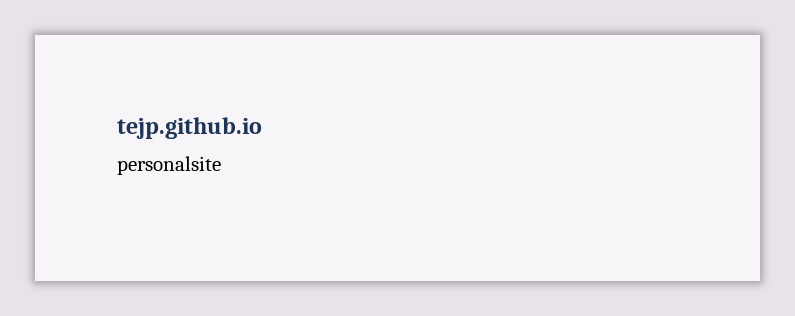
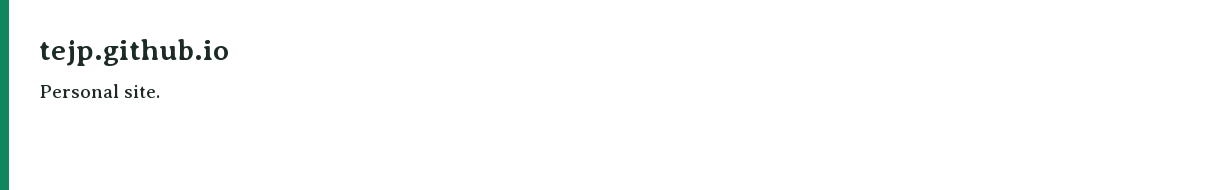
- personalsite
+ Personal site.

